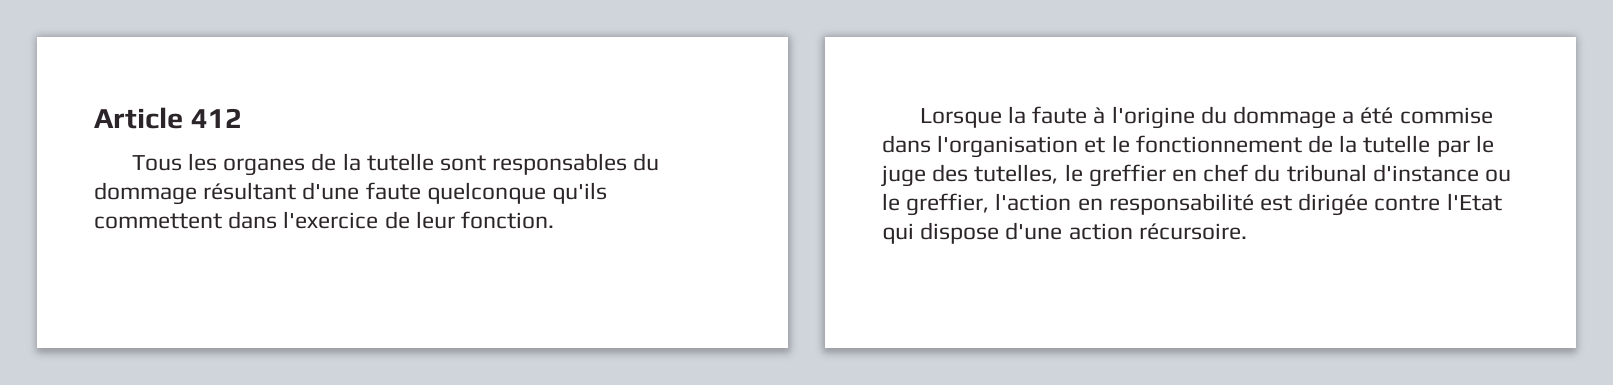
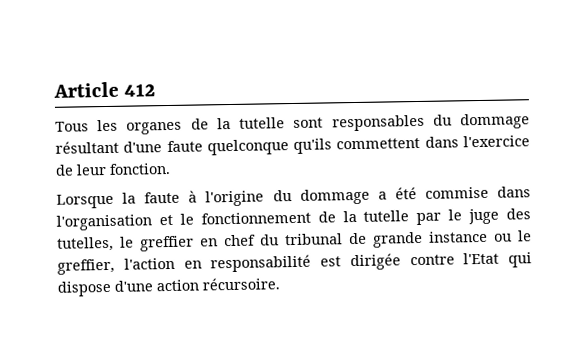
- Lorsque la faute à l'origine du dommage a été commise dans l'organisation et le fonctionnement de la tutelle par le juge des tutelles, le greffier en chef du tribunal d'instance ou le greffier, l'action en responsabilité est dirigée contre l'Etat qui dispose d'une action récursoire.
+ Lorsque la faute à l'origine du dommage a été commise dans l'organisation et le fonctionnement de la tutelle par le juge des tutelles, le greffier en chef du tribunal de grande instance ou le greffier, l'action en responsabilité est dirigée contre l'Etat qui dispose d'une action récursoire.

